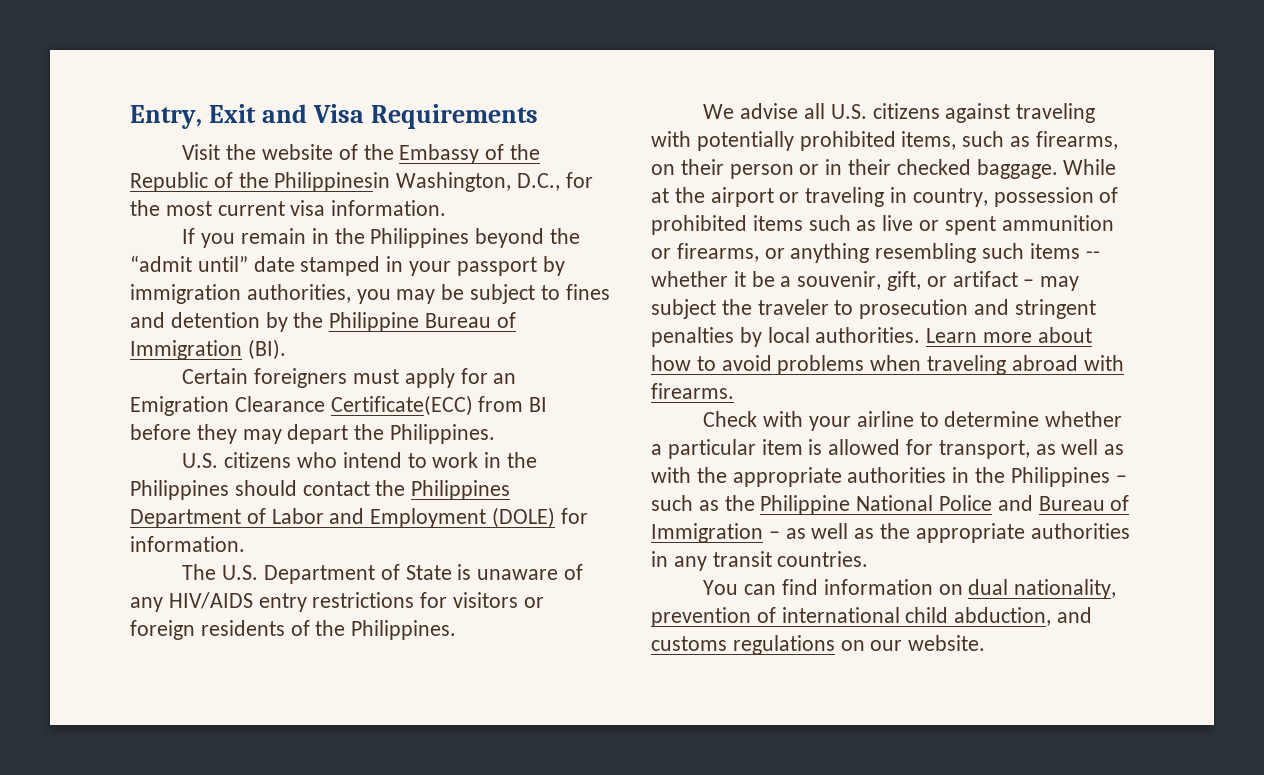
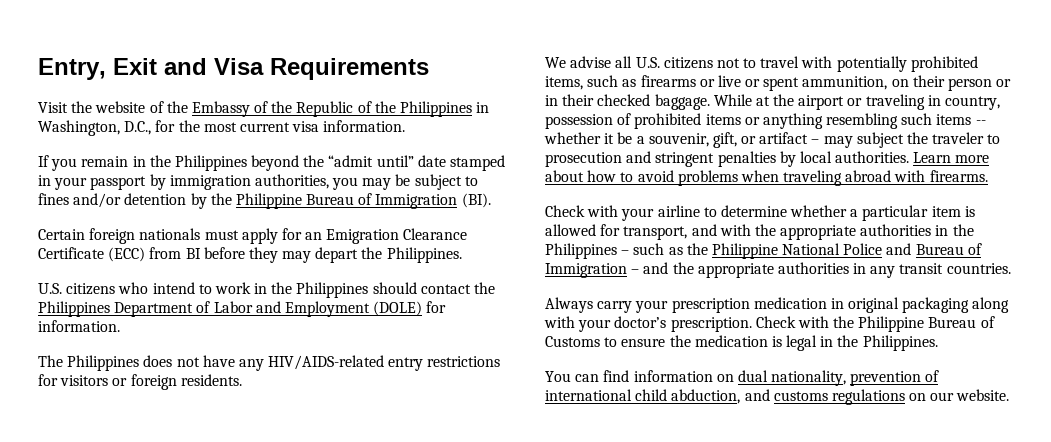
- Visit the website of the Embassy of the Republic of the Philippinesin Washington, D.C., for the most current visa information.
+ Visit the website of the Embassy of the Republic of the Philippines in Washington, D.C., for the most current visa information.
- If you remain in the Philippines beyond the “admit until” date stamped in your passport by immigration authorities, you may be subject to fines and detention by the Philippine Bureau of Immigration (BI).
+ If you remain in the Philippines beyond the “admit until” date stamped in your passport by immigration authorities, you may be subject to fines and/or detention by the Philippine Bureau of Immigration (BI).
- Certain foreigners must apply for an Emigration Clearance Certificate(ECC) from BI before they may depart the Philippines.
+ Certain foreign nationals must apply for an Emigration Clearance Certificate (ECC) from BI before they may depart the Philippines.
- The U.S. Department of State is unaware of any HIV/AIDS entry restrictions for visitors or foreign residents of the Philippines.
+ The Philippines does not have any HIV/AIDS-related entry restrictions for visitors or foreign residents.
- We advise all U.S. citizens against traveling with potentially prohibited items, such as firearms, on their person or in their checked baggage.
+ We advise all U.S. citizens not to travel with potentially prohibited items, such as firearms or live or spent ammunition, on their person or in their checked baggage.
- While at the airport or traveling in country, possession of prohibited items such as live or spent ammunition or firearms, or anything resembling such items -- whether it be a souvenir, gift, or artifact – may subject the traveler to prosecution and stringent penalties by local authorities.
+ While at the airport or traveling in country, possession of prohibited items or anything resembling such items -- whether it be a souvenir, gift, or artifact – may subject the traveler to prosecution and stringent penalties by local authorities.
- Check with your airline to determine whether a particular item is allowed for transport, as well as with the appropriate authorities in the Philippines – such as the Philippine National Police and Bureau of Immigration – as well as the appropriate authorities in any transit countries.
+ Check with your airline to determine whether a particular item is allowed for transport, and with the appropriate authorities in the Philippines – such as the Philippine National Police and Bureau of Immigration – and the appropriate authorities in any transit countries.
+ Always carry your prescription medication in original packaging along with your doctor’s prescription. Check with the Philippine Bureau of Customs to ensure the medication is legal in the Philippines.

